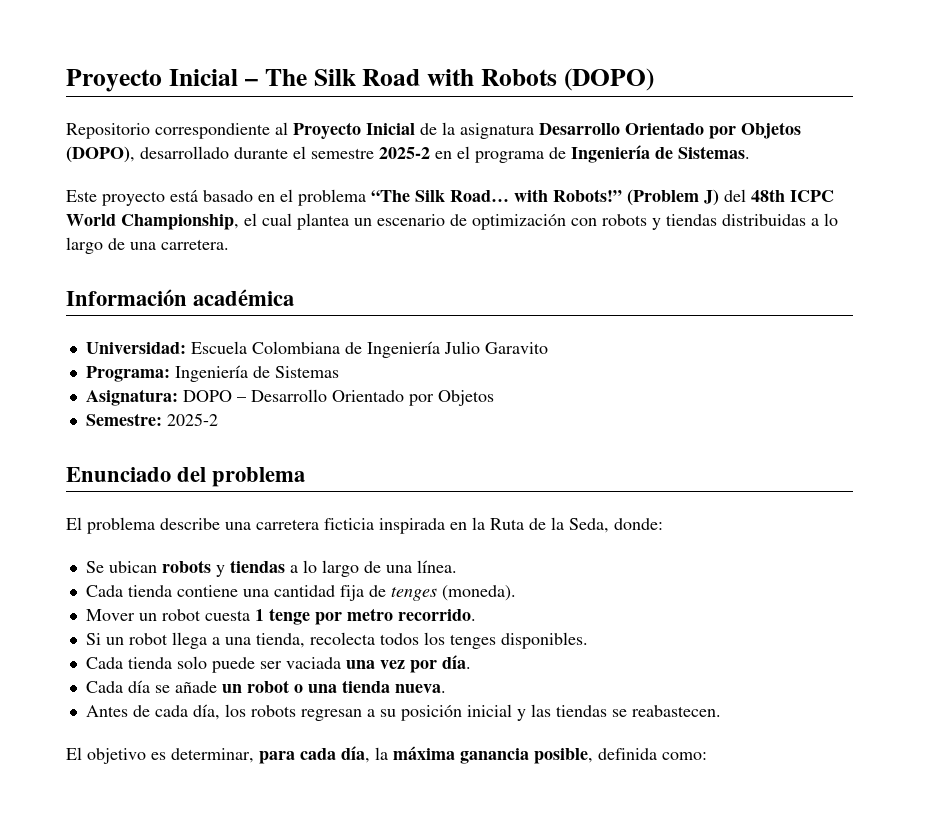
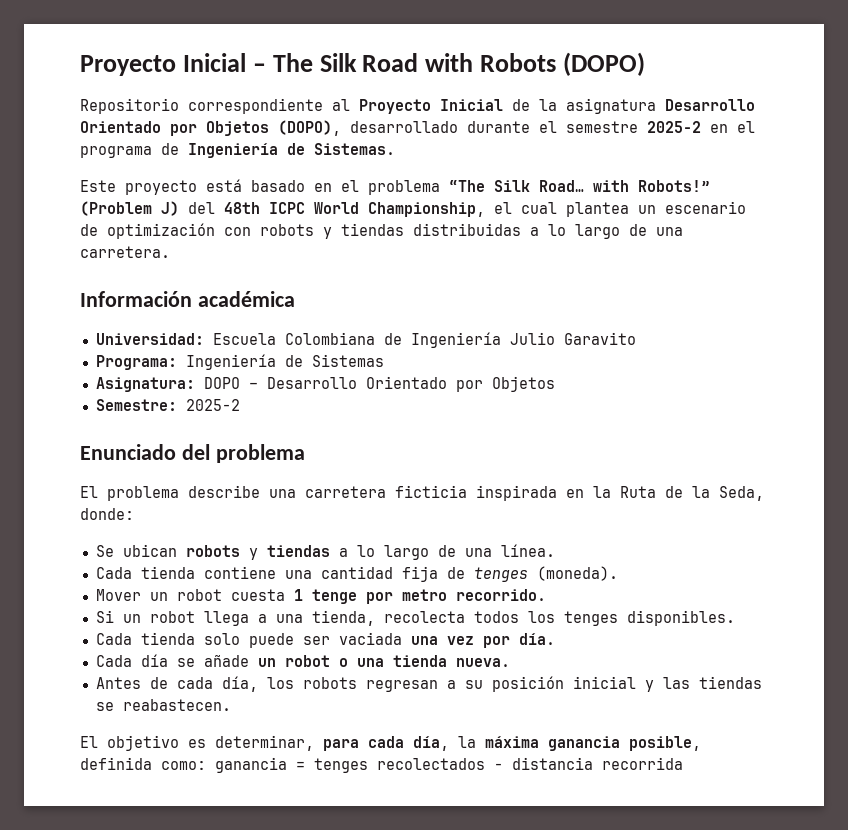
- El objetivo es determinar, para cada día, la máxima ganancia posible, definida como:
+ El objetivo es determinar, para cada día, la máxima ganancia posible, definida como: ganancia = tenges recolectados − distancia recorrida

